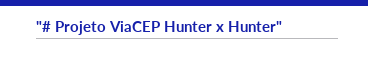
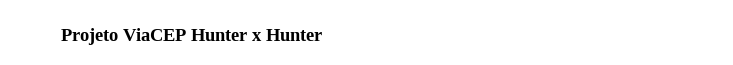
- "# Projeto ViaCEP Hunter x Hunter"
+ Projeto ViaCEP Hunter x Hunter

